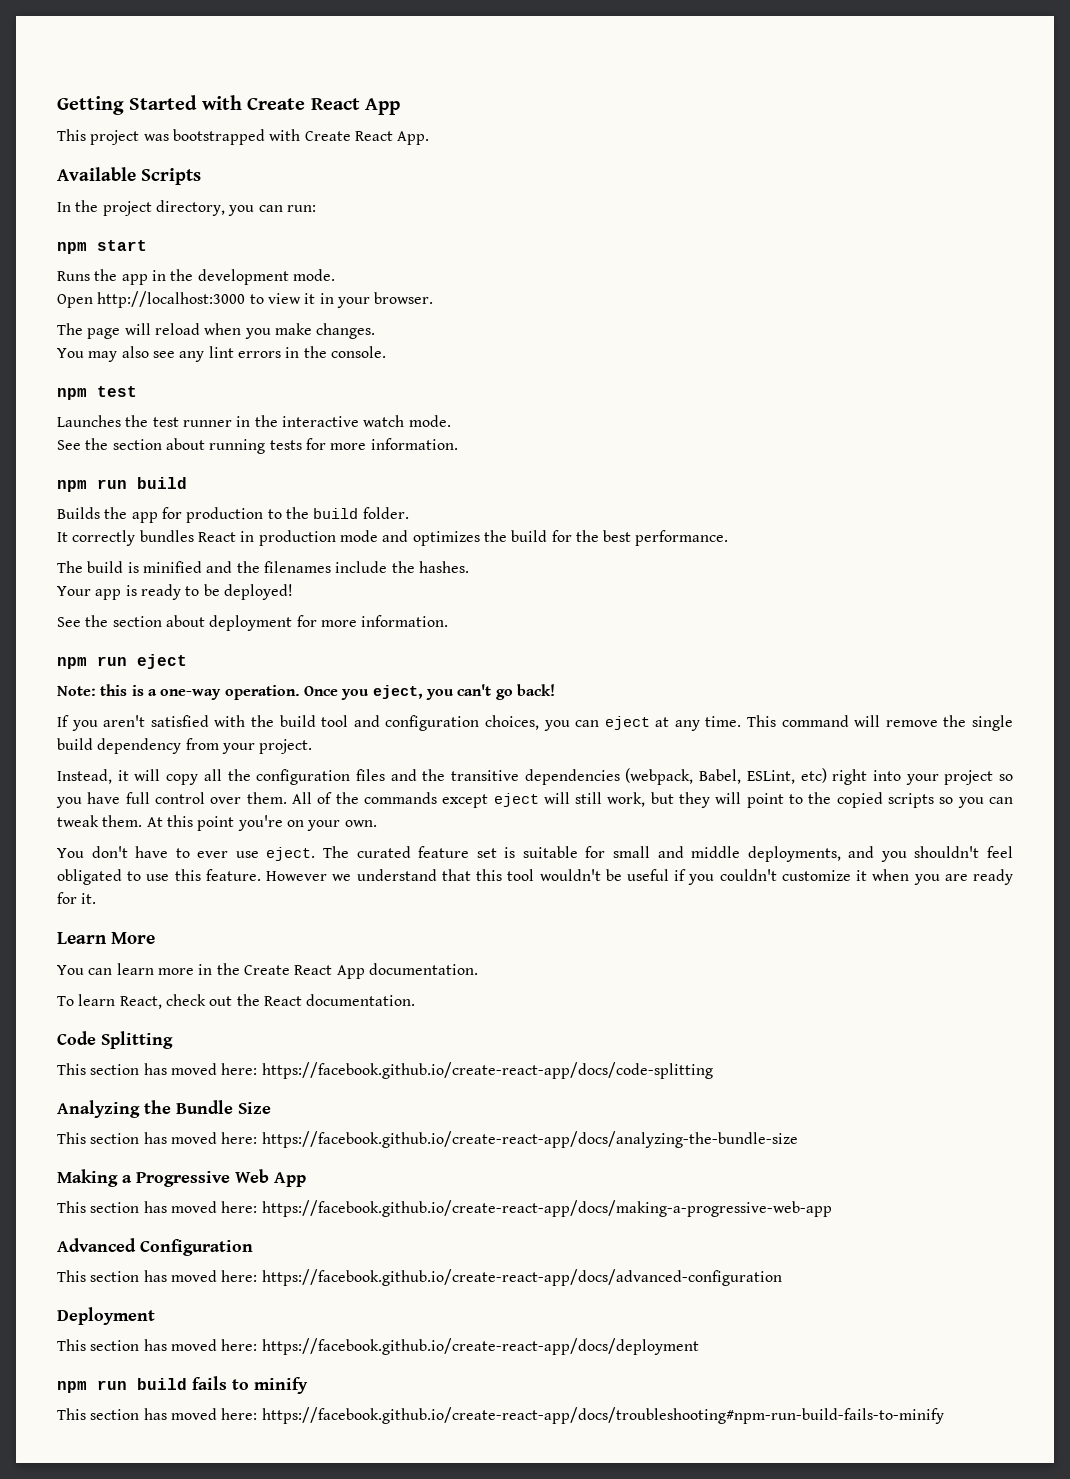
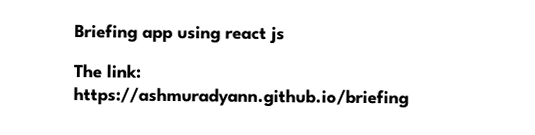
- Getting Started with Create React App
- This project was bootstrapped with Create React App.
- Available Scripts
- In the project directory, you can run:
- npm start
- Runs the app in the development mode.
- Open http://localhost:3000 to view it in your browser.
- The page will reload when you make changes.
- You may also see any lint errors in the console.
- npm test
- Launches the test runner in the interactive watch mode.
- See the section about running tests for more information.
- npm run build
- Builds the app for production to the build folder.
- It correctly bundles React in production mode and optimizes the build for the best performance.
- The build is minified and the filenames include the hashes.
- Your app is ready to be deployed!
- See the section about deployment for more information.
- npm run eject
- Note: this is a one-way operation. Once you eject, you can't go back!
- If you aren't satisfied with the build tool and configuration choices, you can eject at any time. This command will remove the single build dependency from your project.
- Instead, it will copy all the configuration files and the transitive dependencies (webpack, Babel, ESLint, etc) right into your project so you have full control over them. All of the commands except eject will still work, but they will point to the copied scripts so you can tweak them. At this point you're on your own.
- You don't have to ever use eject. The curated feature set is suitable for small and middle deployments, and you shouldn't feel obligated to use this feature. However we understand that this tool wouldn't be useful if you couldn't customize it when you are ready for it.
- Learn More
- You can learn more in the Create React App documentation.
- To learn React, check out the React documentation.
- Code Splitting
- This section has moved here: https://facebook.github.io/create-react-app/docs/code-splitting
- Analyzing the Bundle Size
- This section has moved here: https://facebook.github.io/create-react-app/docs/analyzing-the-bundle-size
- Making a Progressive Web App
- This section has moved here: https://facebook.github.io/create-react-app/docs/making-a-progressive-web-app
- Advanced Configuration
- This section has moved here: https://facebook.github.io/create-react-app/docs/advanced-configuration
- Deployment
- This section has moved here: https://facebook.github.io/create-react-app/docs/deployment
- npm run build fails to minify
- This section has moved here: https://facebook.github.io/create-react-app/docs/troubleshooting#npm-run-build-fails-to-minify
+ Briefing app using react js
+ The link: https://ashmuradyann.github.io/briefing

